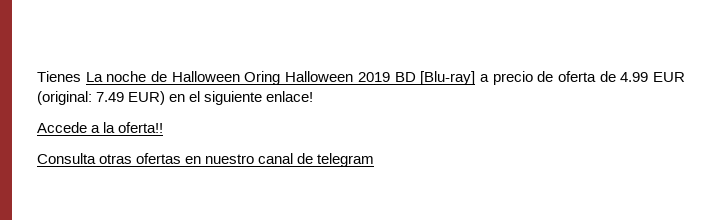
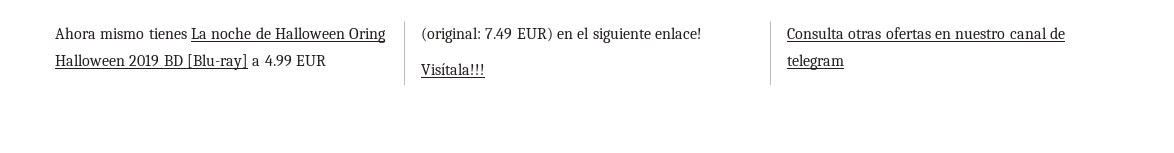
- Tienes La noche de Halloween Oring Halloween 2019 BD [Blu-ray] a precio de oferta de 4.99 EUR (original: 7.49 EUR) en el siguiente enlace!
+ Ahora mismo tienes La noche de Halloween Oring Halloween 2019 BD [Blu-ray] a 4.99 EUR (original: 7.49 EUR) en el siguiente enlace!
- Accede a la oferta!!
+ Visítala!!!

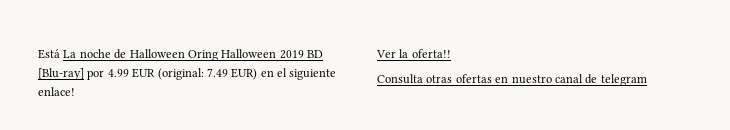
- Ahora mismo tienes La noche de Halloween Oring Halloween 2019 BD [Blu-ray] a 4.99 EUR (original: 7.49 EUR) en el siguiente enlace!
+ Está La noche de Halloween Oring Halloween 2019 BD [Blu-ray] por 4.99 EUR (original: 7.49 EUR) en el siguiente enlace!
- Visítala!!!
+ Ver la oferta!!

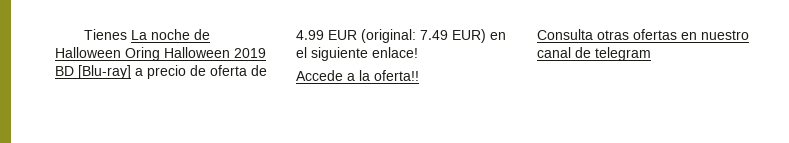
- Está La noche de Halloween Oring Halloween 2019 BD [Blu-ray] por 4.99 EUR (original: 7.49 EUR) en el siguiente enlace!
+ Tienes La noche de Halloween Oring Halloween 2019 BD [Blu-ray] a precio de oferta de 4.99 EUR (original: 7.49 EUR) en el siguiente enlace!
- Ver la oferta!!
+ Accede a la oferta!!

